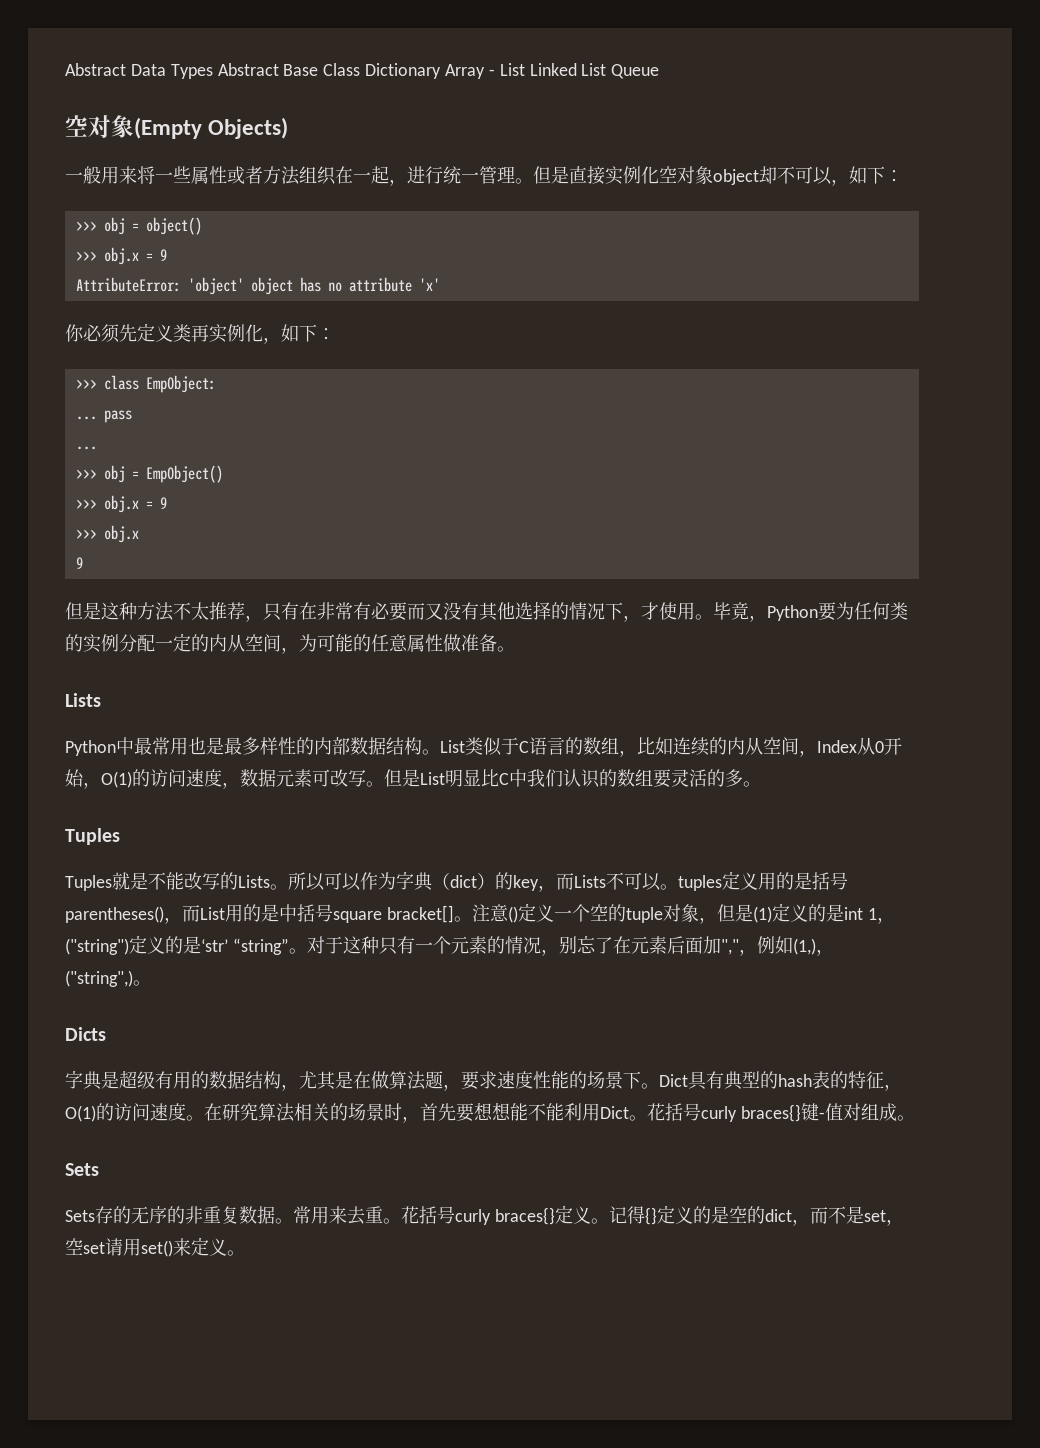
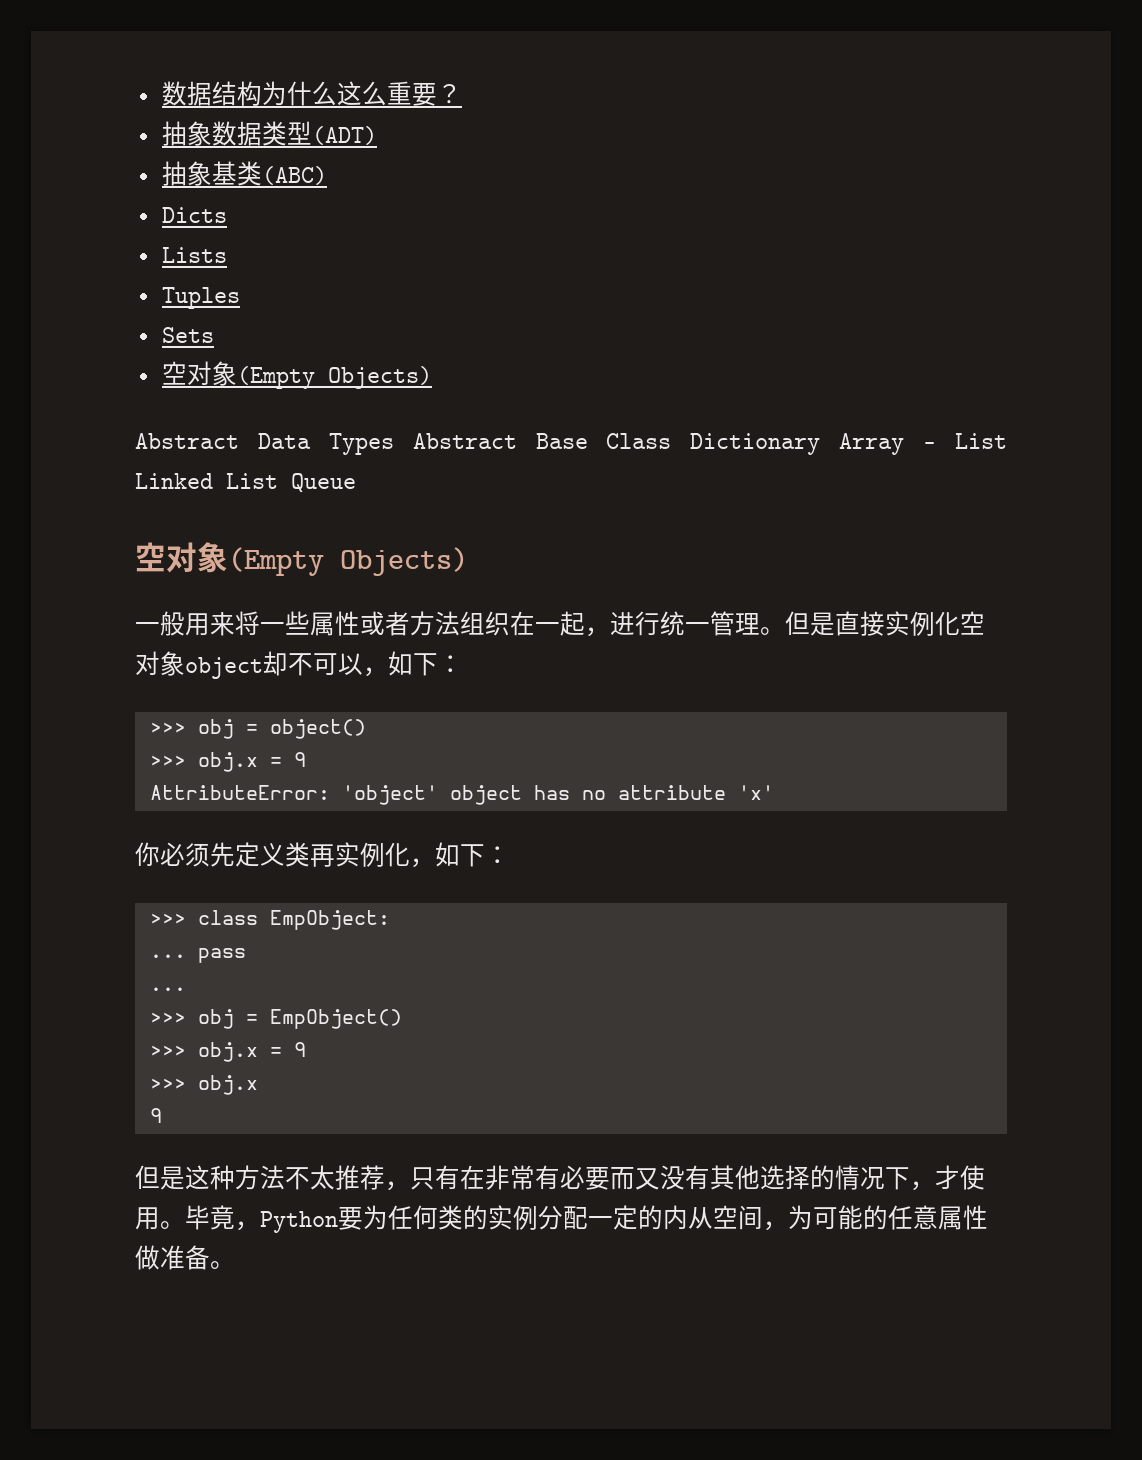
+ 数据结构为什么这么重要？
+ 抽象数据类型(ADT)
+ 抽象基类(ABC)
+ Dicts
+ Lists
+ Tuples
+ Sets
+ 空对象(Empty Objects)
  毕竟，Python要为任何类的实例分配一定的内从空间，为可能的任意属性做准备。
- Lists
- Python中最常用也是最多样性的内部数据结构。List类似于C语言的数组，比如连续的内从空间，Index从0开始，O(1)的访问速度，数据元素可改写。但是List明显比C中我们认识的数组要灵活的多。
- Tuples
- Tuples就是不能改写的Lists。所以可以作为字典（dict）的key，而Lists不可以。tuples定义用的是括号parentheses()，而List用的是中括号square bracket[]。注意()定义一个空的tuple对象，但是(1)定义的是int 1，("string")定义的是‘str’ “string”。对于这种只有一个元素的情况，别忘了在元素后面加","，例如(1,)，("string",)。
- Dicts
- 字典是超级有用的数据结构，尤其是在做算法题，要求速度性能的场景下。Dict具有典型的hash表的特征，O(1)的访问速度。在研究算法相关的场景时，首先要想想能不能利用Dict。花括号curly braces{}键-值对组成。
- Sets
- Sets存的无序的非重复数据。常用来去重。花括号curly braces{}定义。记得{}定义的是空的dict，而不是set，空set请用set()来定义。

